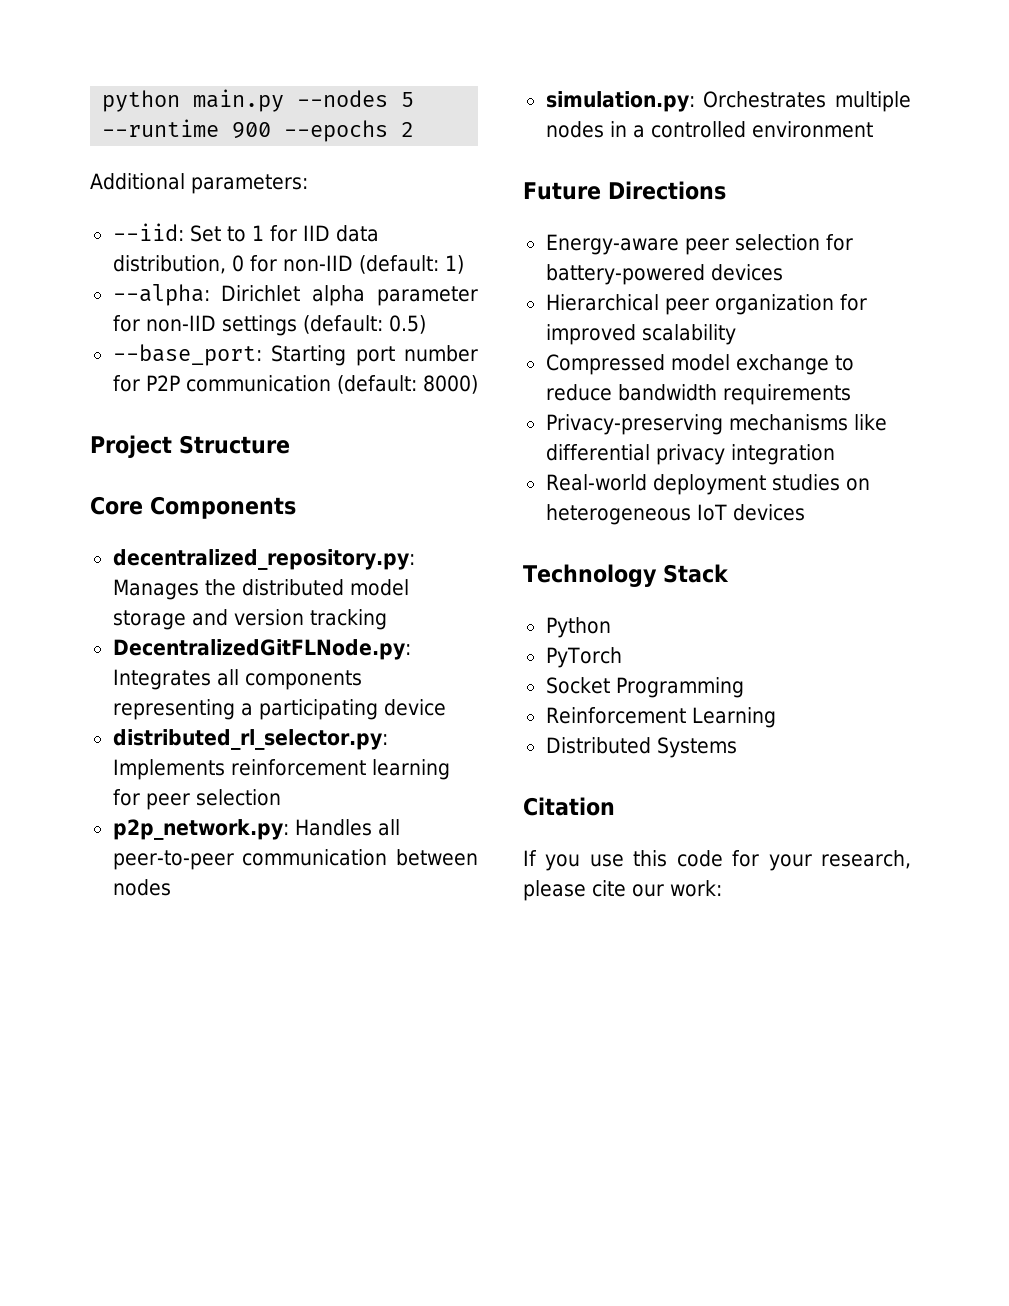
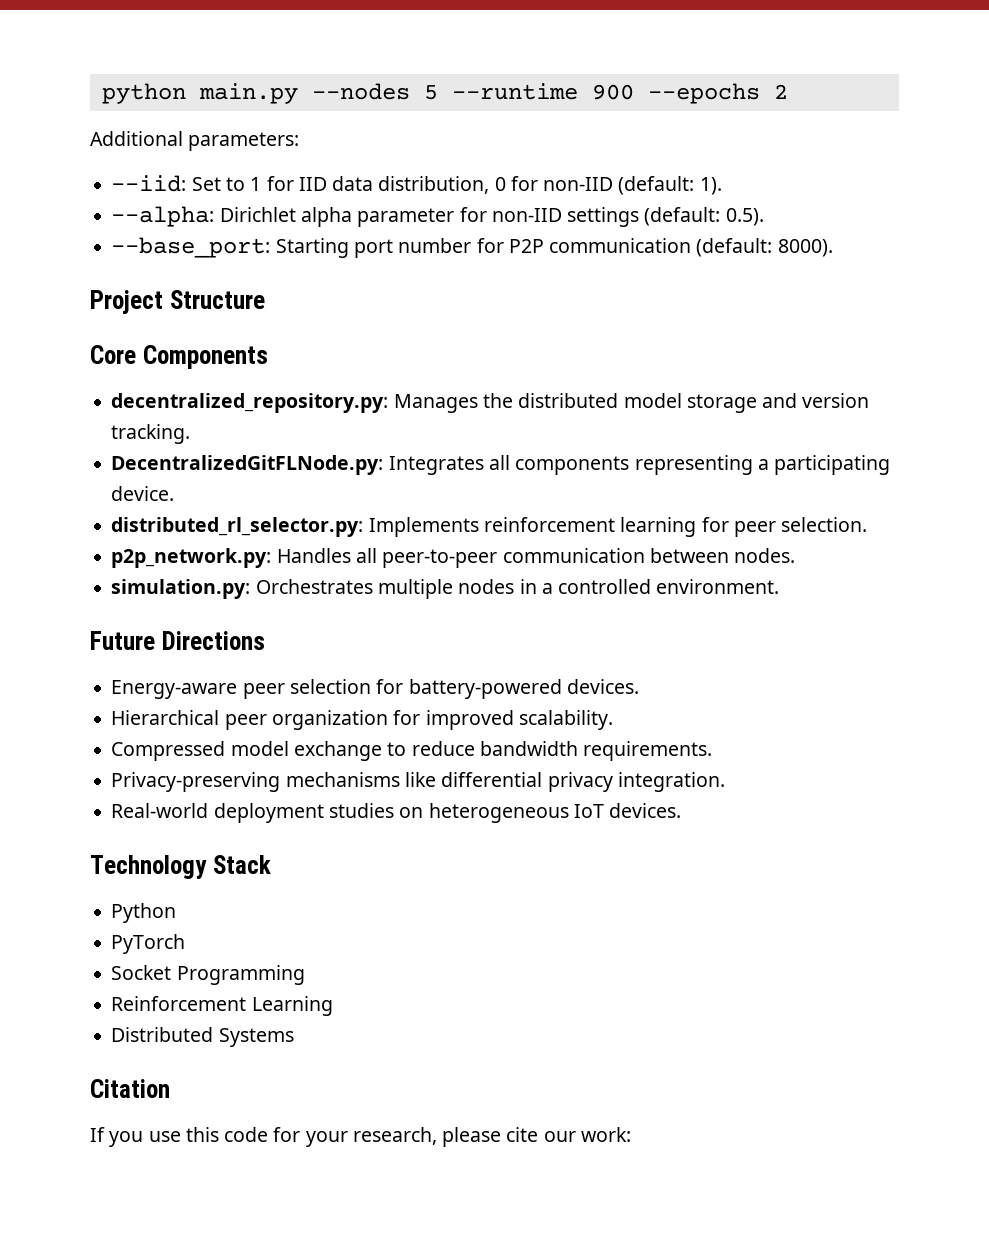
- --iid: Set to 1 for IID data distribution, 0 for non-IID (default: 1)
+ --iid: Set to 1 for IID data distribution, 0 for non-IID (default: 1).
- --alpha: Dirichlet alpha parameter for non-IID settings (default: 0.5)
+ --alpha: Dirichlet alpha parameter for non-IID settings (default: 0.5).
- --base_port: Starting port number for P2P communication (default: 8000)
+ --base_port: Starting port number for P2P communication (default: 8000).
- decentralized_repository.py: Manages the distributed model storage and version tracking
+ decentralized_repository.py: Manages the distributed model storage and version tracking.
- DecentralizedGitFLNode.py: Integrates all components representing a participating device
+ DecentralizedGitFLNode.py: Integrates all components representing a participating device.
- distributed_rl_selector.py: Implements reinforcement learning for peer selection
+ distributed_rl_selector.py: Implements reinforcement learning for peer selection.
- p2p_network.py: Handles all peer-to-peer communication between nodes
+ p2p_network.py: Handles all peer-to-peer communication between nodes.
- simulation.py: Orchestrates multiple nodes in a controlled environment
+ simulation.py: Orchestrates multiple nodes in a controlled environment.
- Energy-aware peer selection for battery-powered devices
+ Energy-aware peer selection for battery-powered devices.
- Hierarchical peer organization for improved scalability
+ Hierarchical peer organization for improved scalability.
- Compressed model exchange to reduce bandwidth requirements
+ Compressed model exchange to reduce bandwidth requirements.
- Privacy-preserving mechanisms like differential privacy integration
+ Privacy-preserving mechanisms like differential privacy integration.
- Real-world deployment studies on heterogeneous IoT devices
+ Real-world deployment studies on heterogeneous IoT devices.

